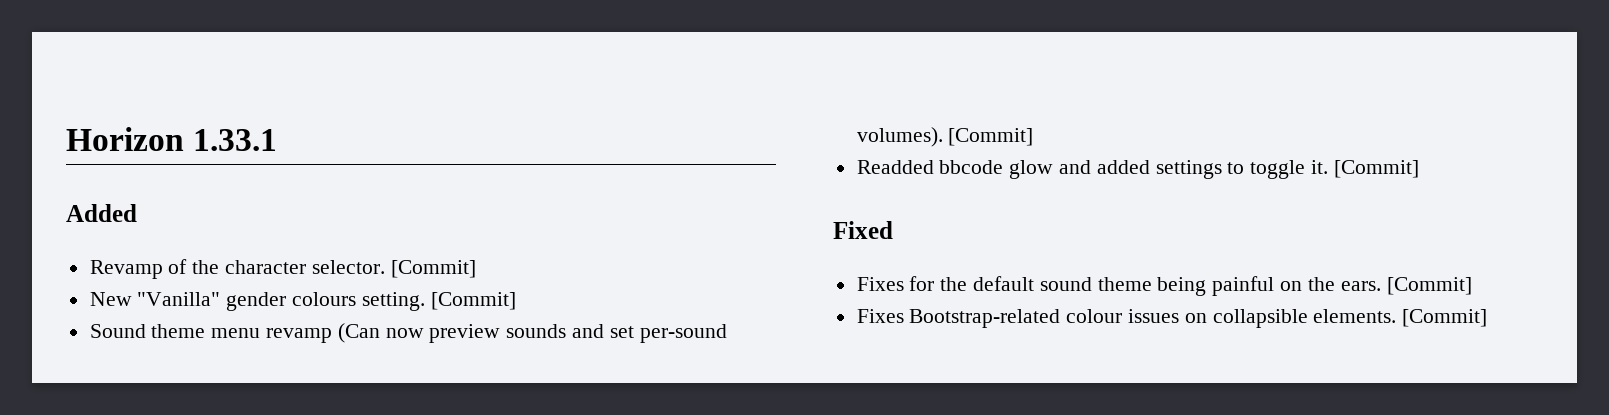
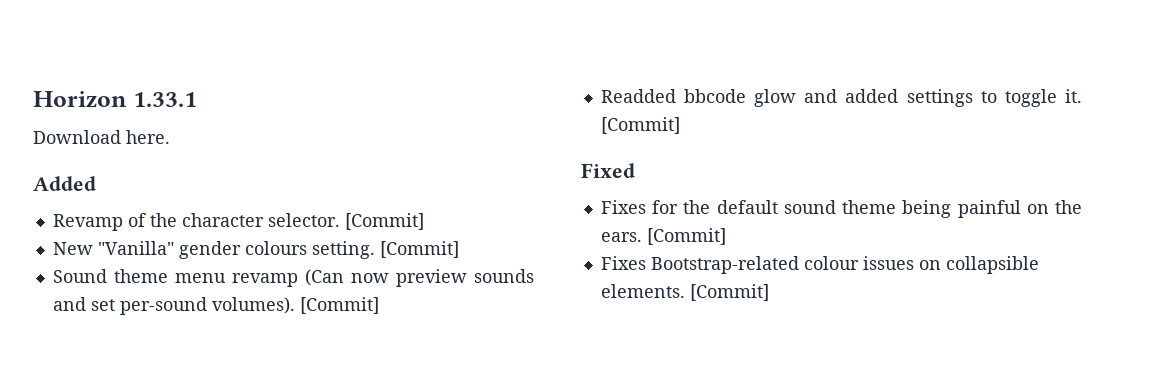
+ Download here.

